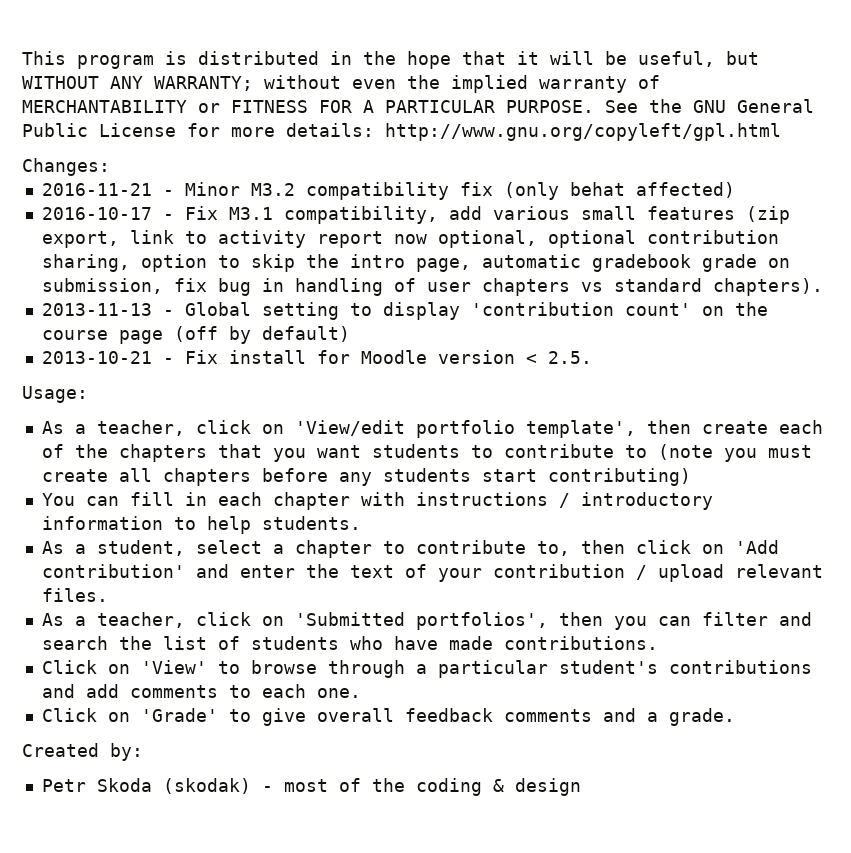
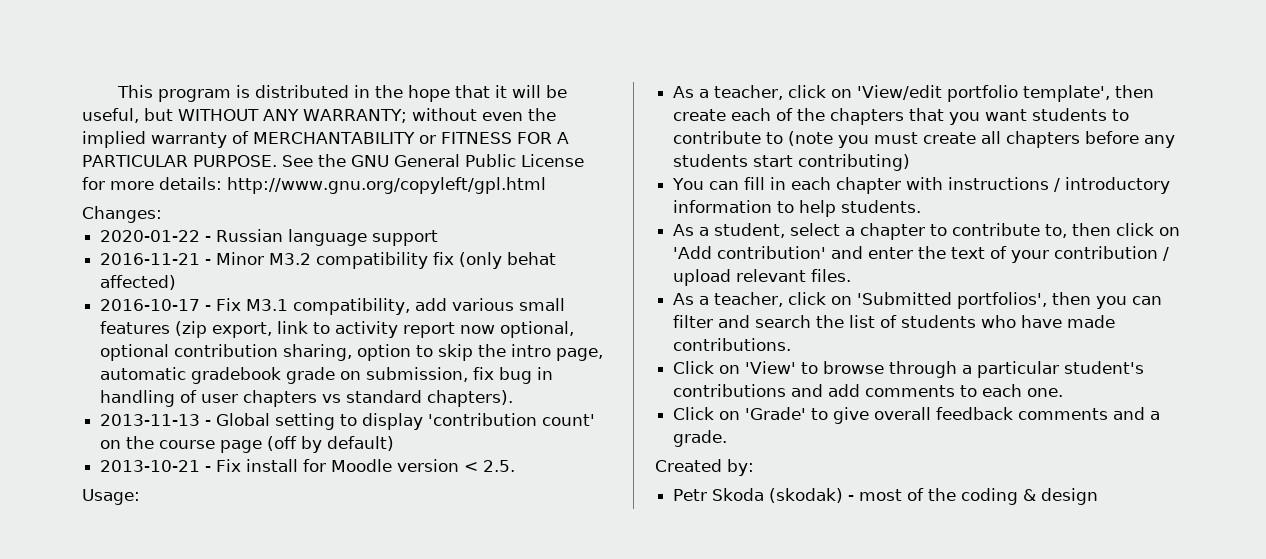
+ 2020-01-22 - Russian language support

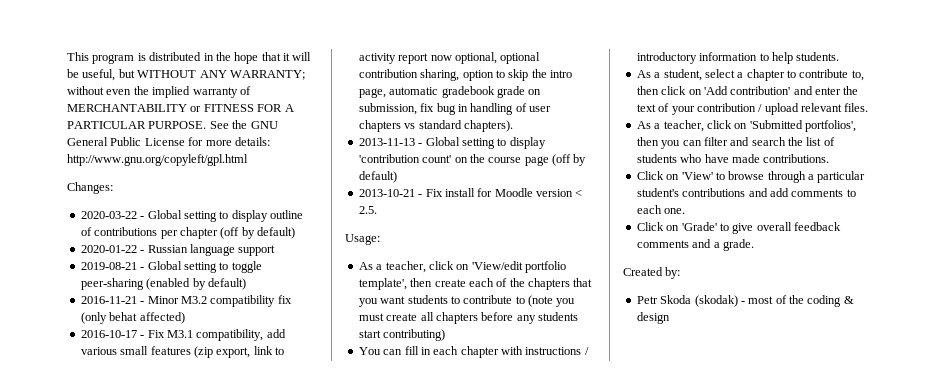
+ 2020-03-22 - Global setting to display outline of contributions per chapter (off by default)
+ 2019-08-21 - Global setting to toggle peer-sharing (enabled by default)

